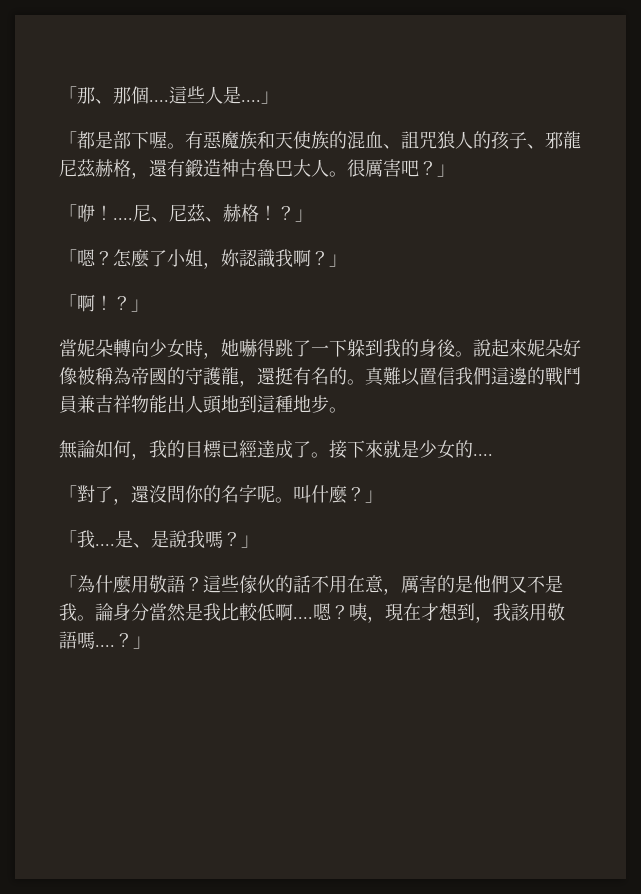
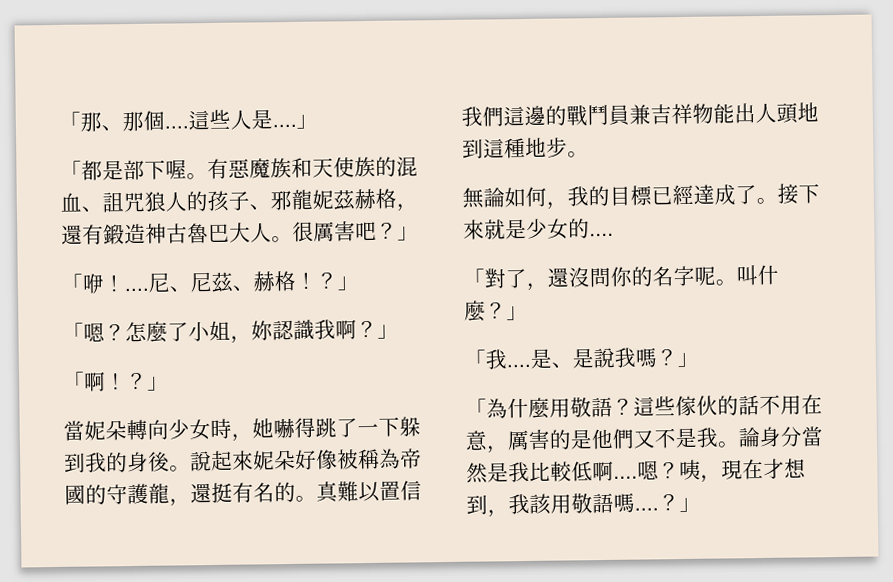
- 有惡魔族和天使族的混血、詛咒狼人的孩子、邪龍尼茲赫格，還有鍛造神古魯巴大人。
+ 有惡魔族和天使族的混血、詛咒狼人的孩子、邪龍妮茲赫格，還有鍛造神古魯巴大人。

